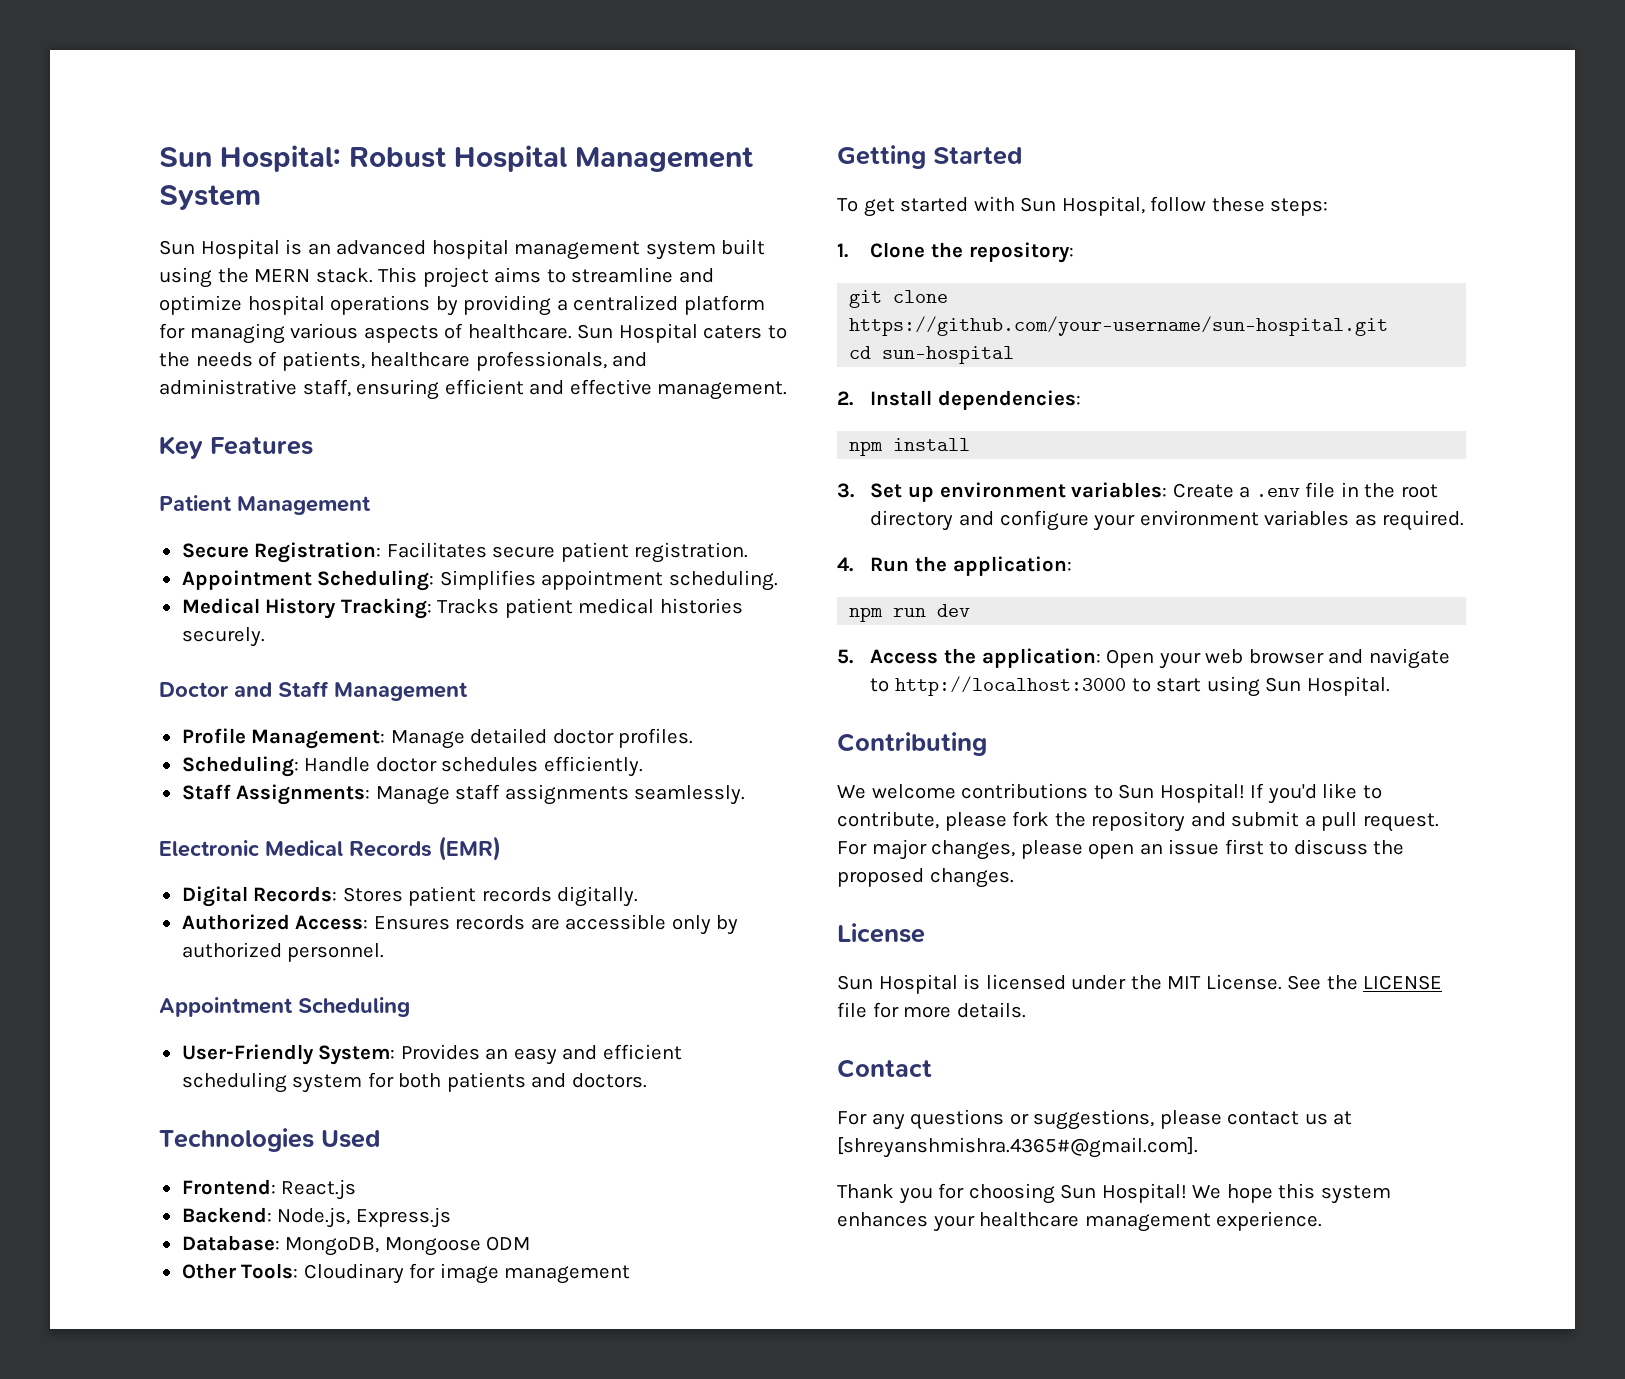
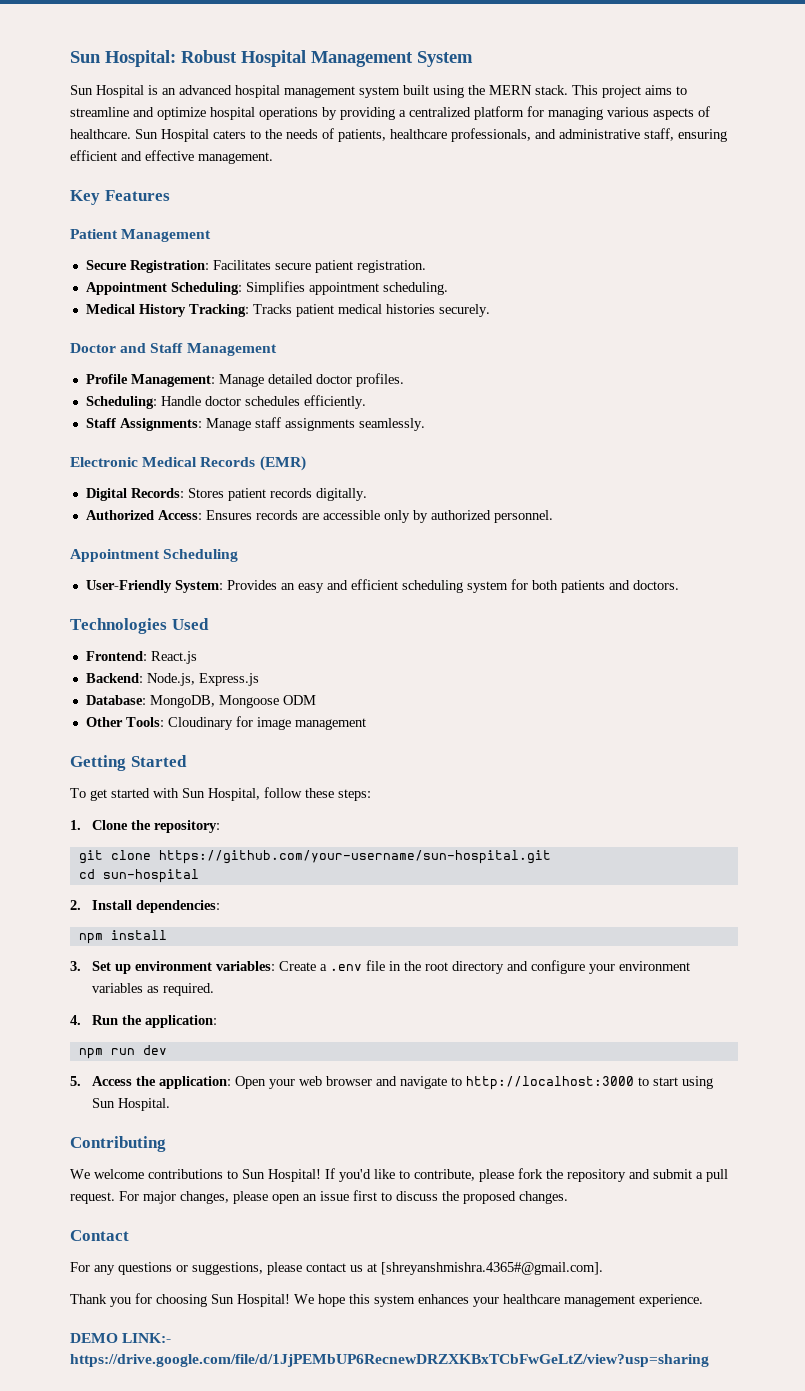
- License
- Sun Hospital is licensed under the MIT License. See the LICENSE file for more details.
+ DEMO LINK:- https://drive.google.com/file/d/1JjPEMbUP6RecnewDRZXKBxTCbFwGeLtZ/view?usp=sharing

